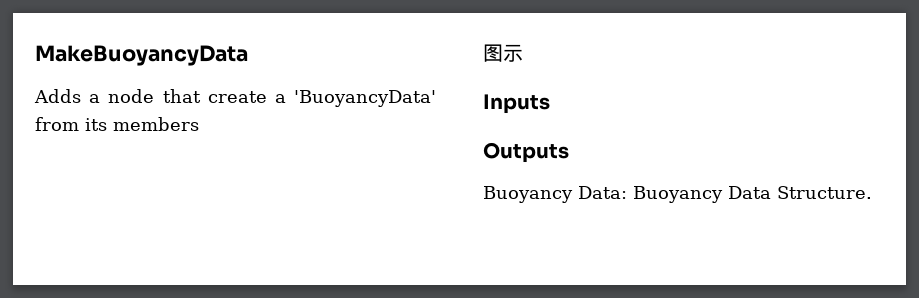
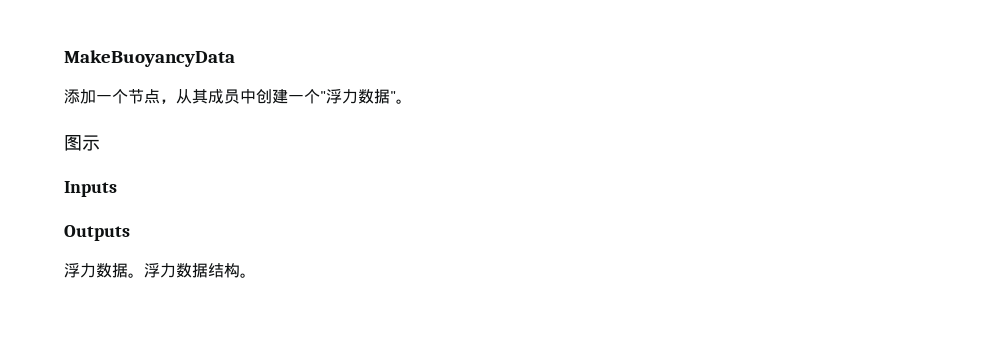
- Adds a node that create a 'BuoyancyData' from its members
+ 添加一个节点，从其成员中创建一个"浮力数据"。
  图示
  Inputs
  Outputs
- Buoyancy Data: Buoyancy Data Structure.
+ 浮力数据。浮力数据结构。

